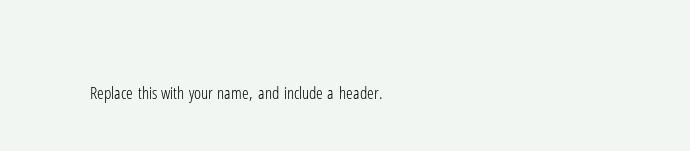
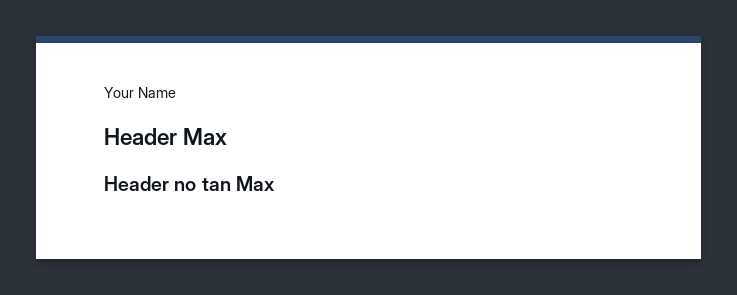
- Replace this with your name, and include a header.
+ Your Name
+ Header Max
+ Header no tan Max

